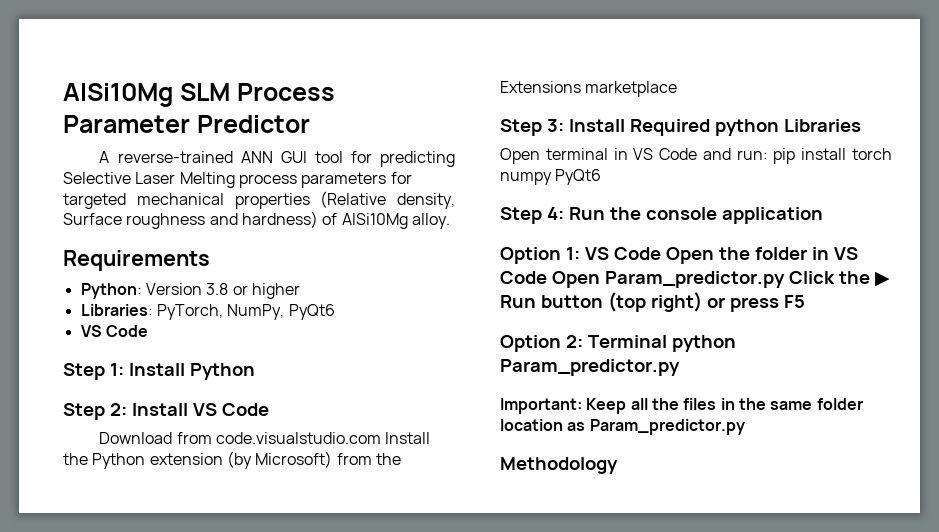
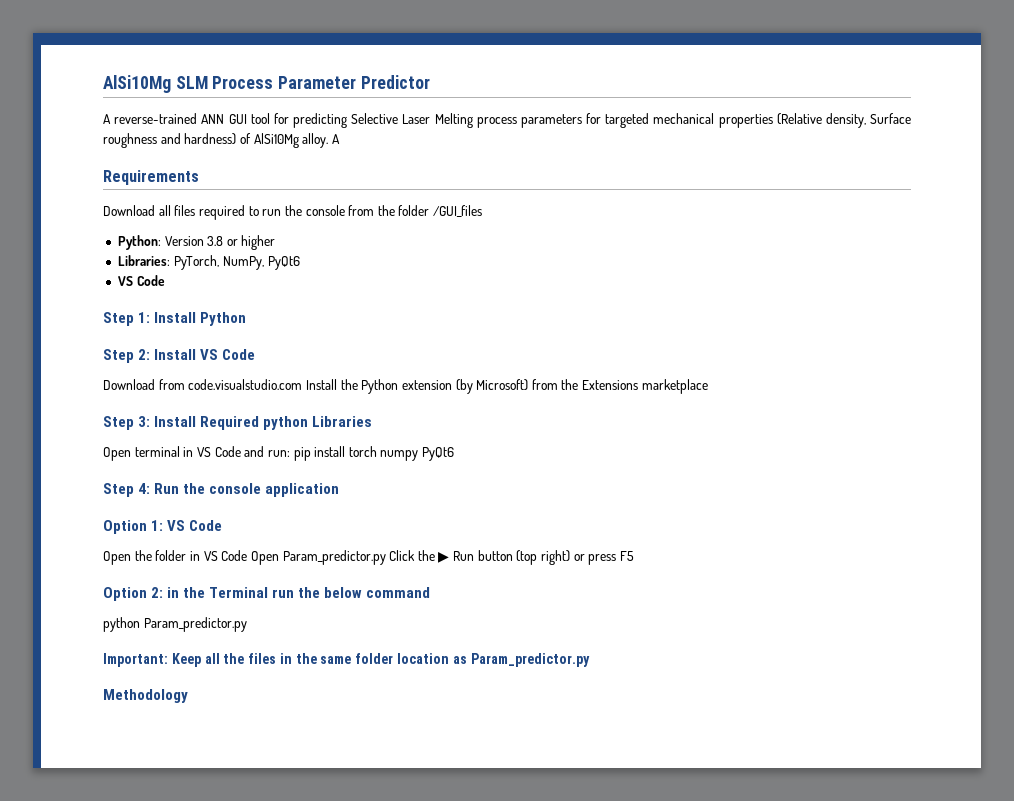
- A reverse-trained ANN GUI tool for predicting Selective Laser Melting process parameters for targeted mechanical properties (Relative density, Surface roughness and hardness) of AlSi10Mg alloy.
+ A reverse-trained ANN GUI tool for predicting Selective Laser Melting process parameters for targeted mechanical properties (Relative density, Surface roughness and hardness) of AlSi10Mg alloy. A
+ Download all files required to run the console from the folder /GUI_files
- Option 1: VS Code Open the folder in VS Code Open Param_predictor.py Click the ▶ Run button (top right) or press F5
+ Option 1: VS Code
+ Open the folder in VS Code Open Param_predictor.py Click the ▶ Run button (top right) or press F5
- Option 2: Terminal python Param_predictor.py
+ Option 2: in the Terminal run the below command
+ python Param_predictor.py

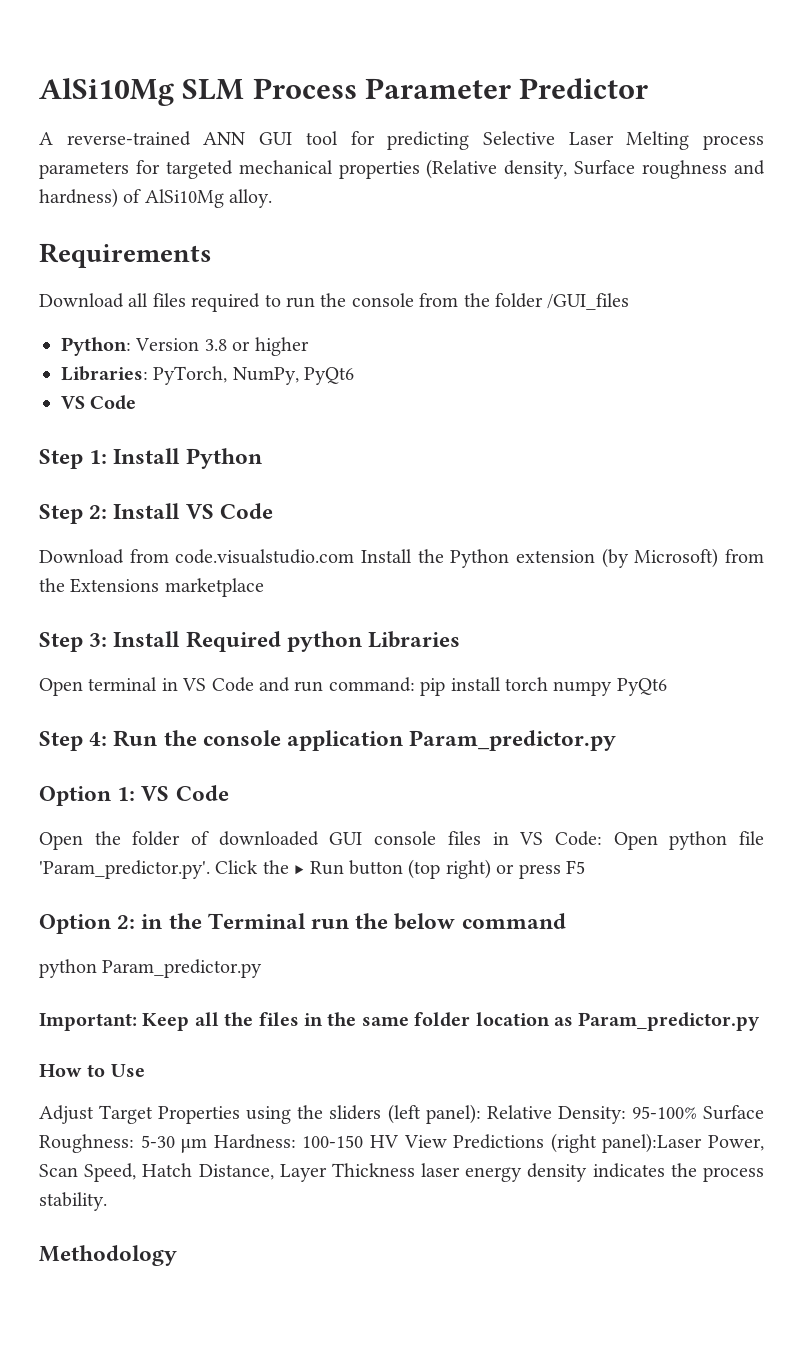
- A reverse-trained ANN GUI tool for predicting Selective Laser Melting process parameters for targeted mechanical properties (Relative density, Surface roughness and hardness) of AlSi10Mg alloy. A
+ A reverse-trained ANN GUI tool for predicting Selective Laser Melting process parameters for targeted mechanical properties (Relative density, Surface roughness and hardness) of AlSi10Mg alloy.
- Open terminal in VS Code and run: pip install torch numpy PyQt6
+ Open terminal in VS Code and run command: pip install torch numpy PyQt6
- Step 4: Run the console application
+ Step 4: Run the console application Param_predictor.py
- Open the folder in VS Code Open Param_predictor.py Click the ▶ Run button (top right) or press F5
+ Open the folder of downloaded GUI console files in VS Code: Open python file 'Param_predictor.py'. Click the ▶ Run button (top right) or press F5
+ How to Use
+ Adjust Target Properties using the sliders (left panel): Relative Density: 95-100% Surface Roughness: 5-30 μm Hardness: 100-150 HV View Predictions (right panel):Laser Power, Scan Speed, Hatch Distance, Layer Thickness laser energy density indicates the process stability.

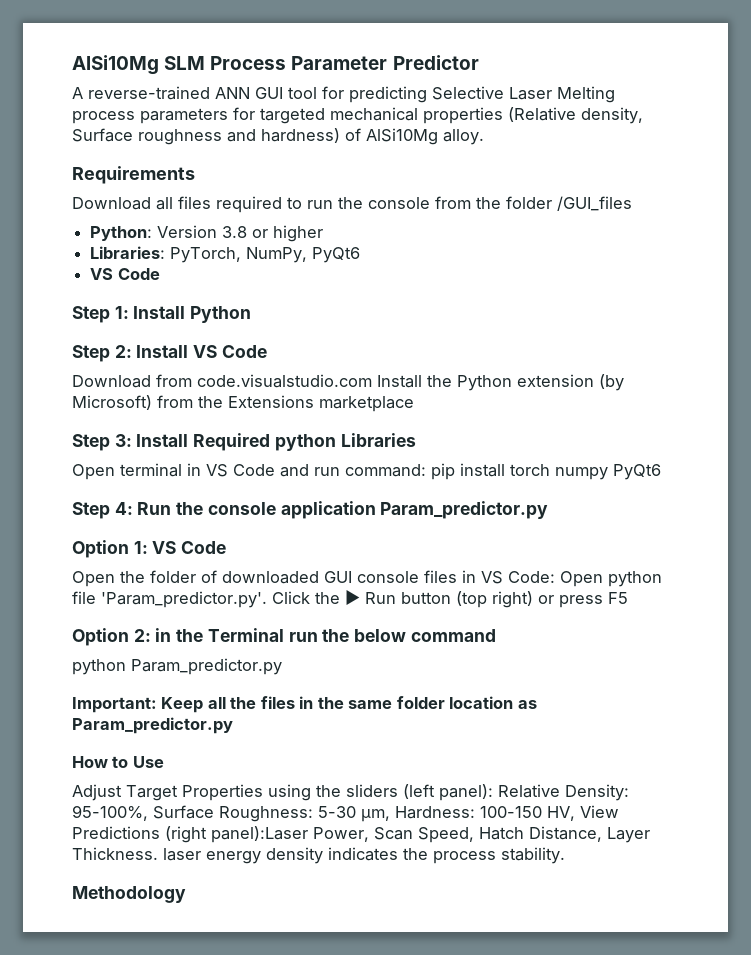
- Adjust Target Properties using the sliders (left panel): Relative Density: 95-100% Surface Roughness: 5-30 μm Hardness: 100-150 HV View Predictions (right panel):Laser Power, Scan Speed, Hatch Distance, Layer Thickness laser energy density indicates the process stability.
+ Adjust Target Properties using the sliders (left panel): Relative Density: 95-100%, Surface Roughness: 5-30 μm, Hardness: 100-150 HV, View Predictions (right panel):Laser Power, Scan Speed, Hatch Distance, Layer Thickness. laser energy density indicates the process stability.

